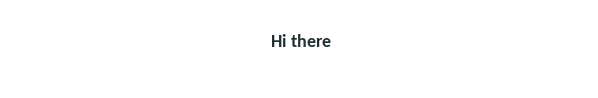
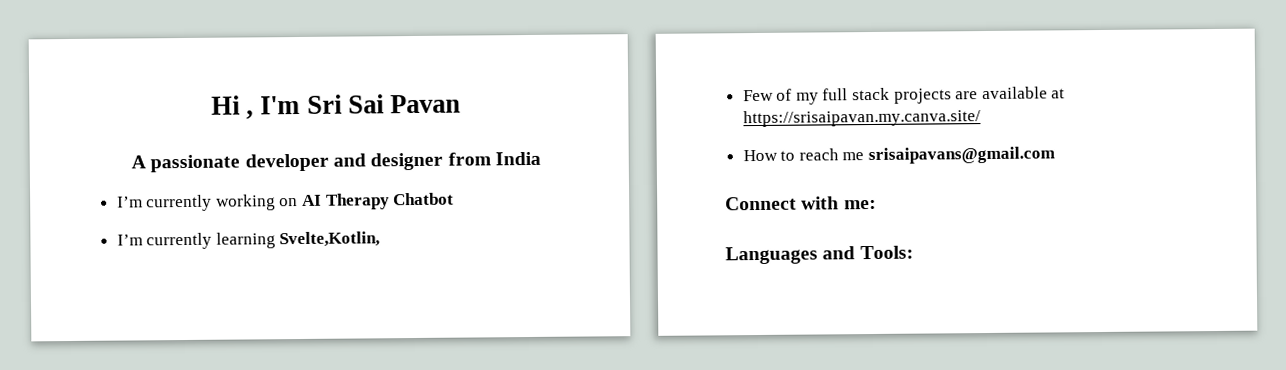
- Hi there
+ Hi , I'm Sri Sai Pavan
+ A passionate developer and designer from India
+ I’m currently working on AI Therapy Chatbot
+ I’m currently learning Svelte,Kotlin,
+ Few of my full stack projects are available at https://srisaipavan.my.canva.site/
+ How to reach me srisaipavans@gmail.com
+ Connect with me:
+ Languages and Tools:

